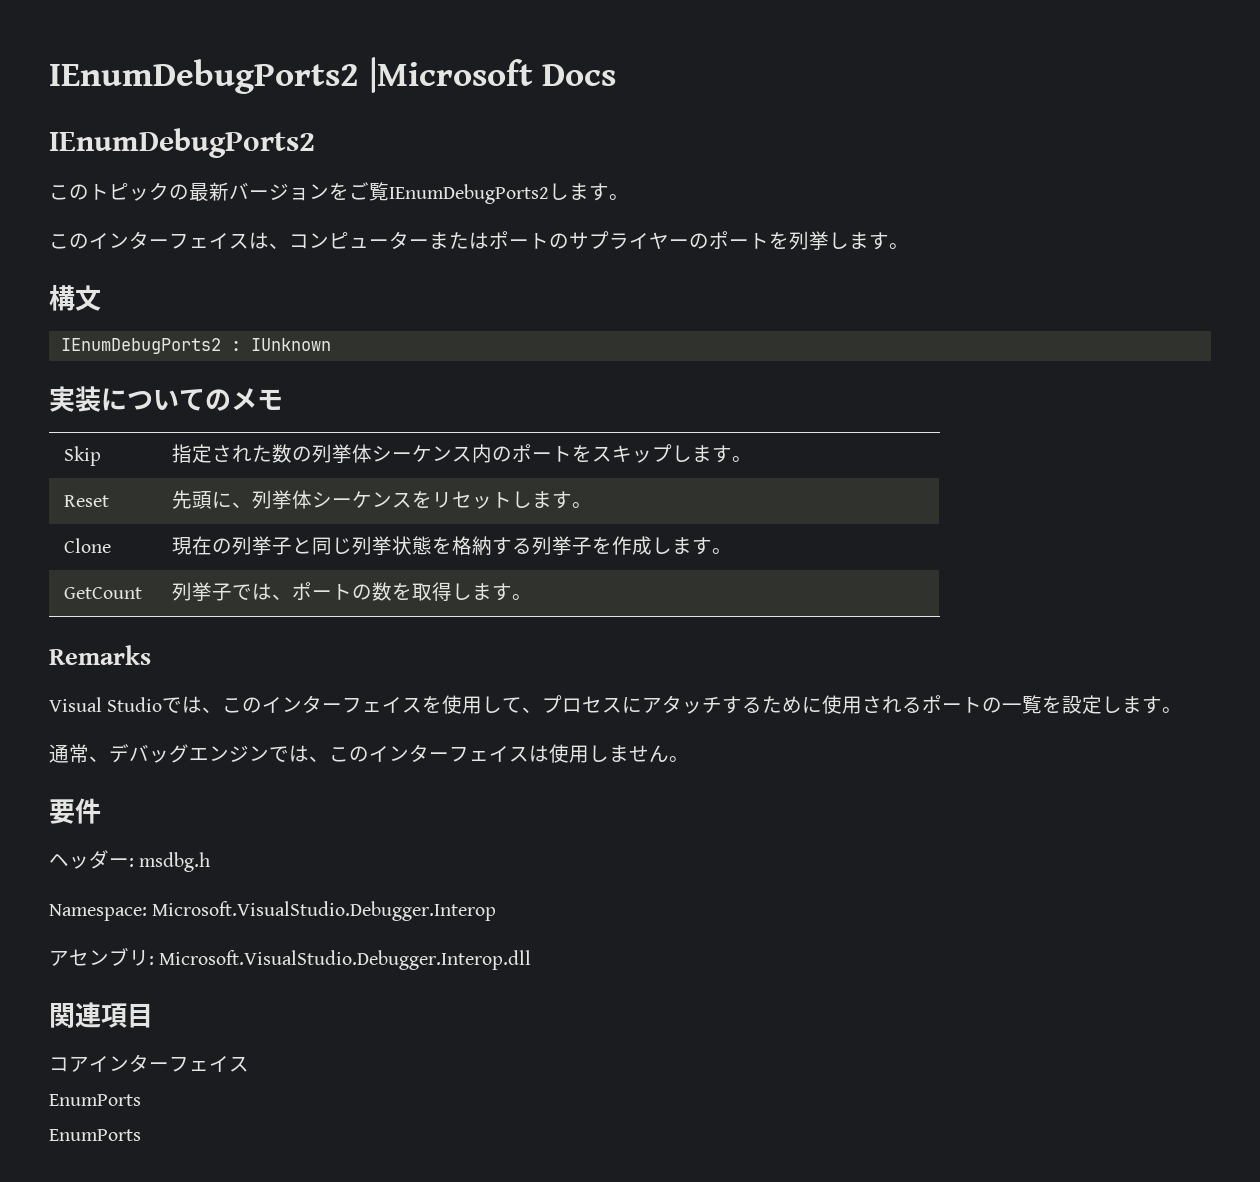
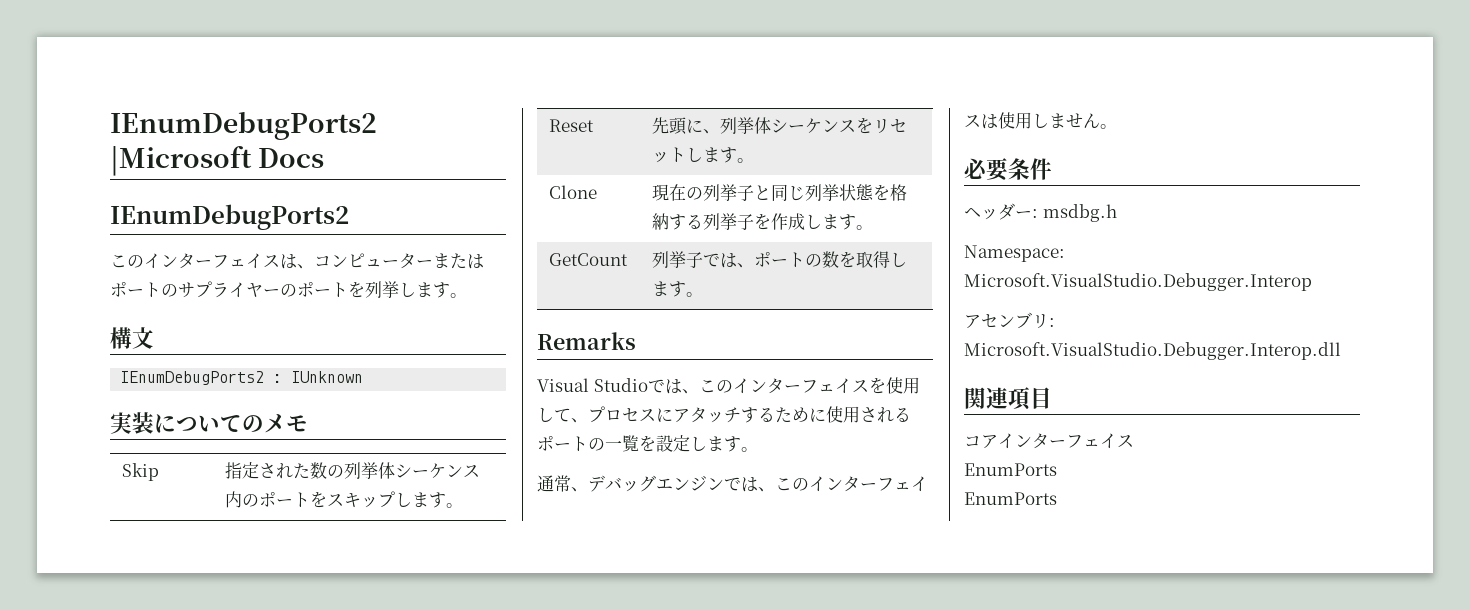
- このトピックの最新バージョンをご覧IEnumDebugPorts2します。
- 要件
+ 必要条件

